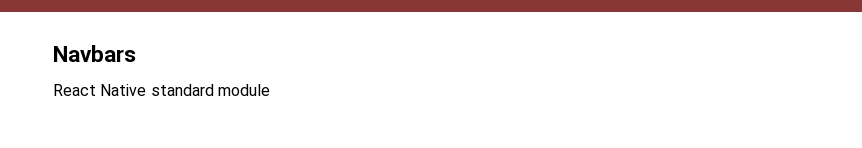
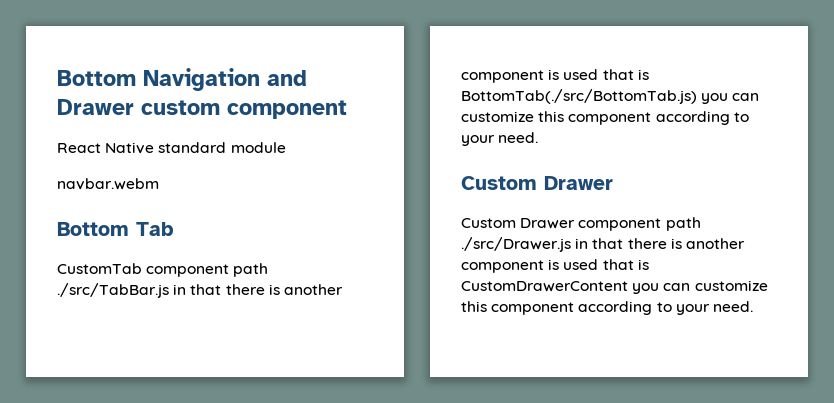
- Navbars
+ Bottom Navigation and Drawer custom component
  React Native standard module
+ navbar.webm
+ Bottom Tab
+ CustomTab component path ./src/TabBar.js in that there is another component is used that is BottomTab(./src/BottomTab.js) you can customize this component according to your need.
+ Custom Drawer
+ Custom Drawer component path ./src/Drawer.js in that there is another component is used that is CustomDrawerContent you can customize this component according to your need.

